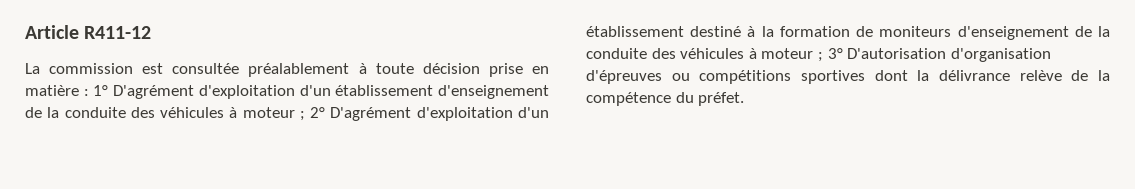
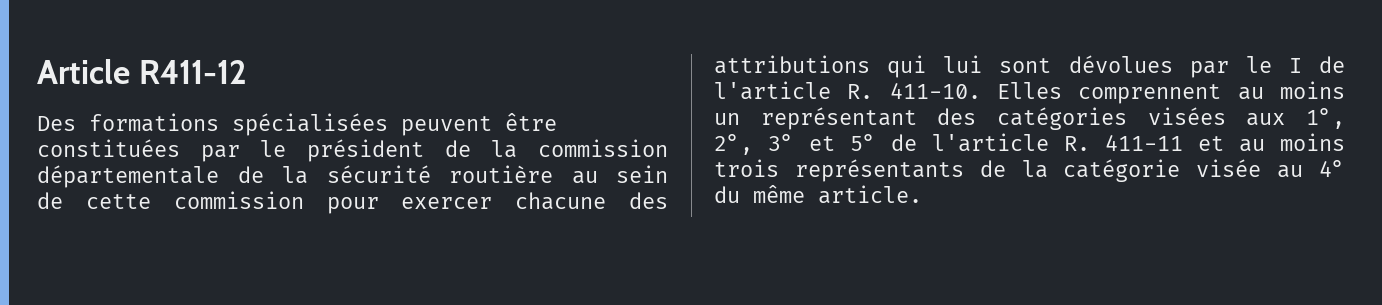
- La commission est consultée préalablement à toute décision prise en matière : 1° D'agrément d'exploitation d'un établissement d'enseignement de la conduite des véhicules à moteur ; 2° D'agrément d'exploitation d'un établissement destiné à la formation de moniteurs d'enseignement de la conduite des véhicules à moteur ; 3° D'autorisation d'organisation d'épreuves ou compétitions sportives dont la délivrance relève de la compétence du préfet.
+ Des formations spécialisées peuvent être constituées par le président de la commission départementale de la sécurité routière au sein de cette commission pour exercer chacune des attributions qui lui sont dévolues par le I de l'article R. 411-10. Elles comprennent au moins un représentant des catégories visées aux 1°, 2°, 3° et 5° de l'article R. 411-11 et au moins trois représentants de la catégorie visée au 4° du même article.

